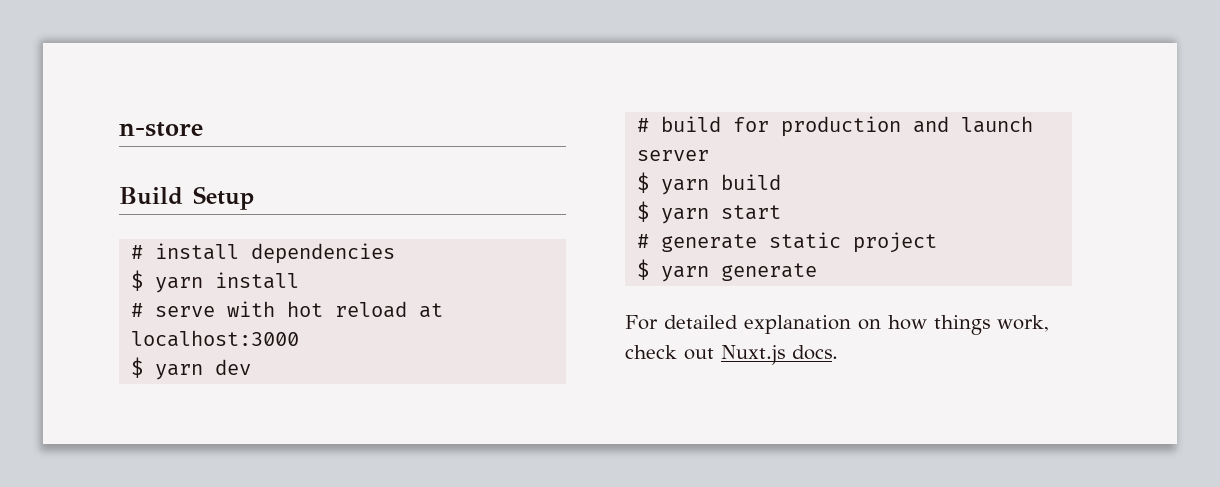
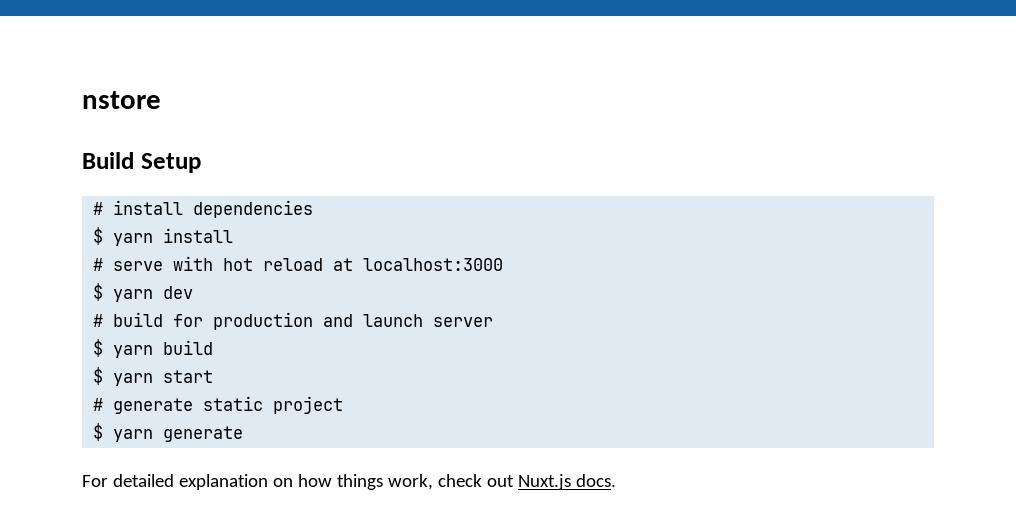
- n-store
+ nstore

